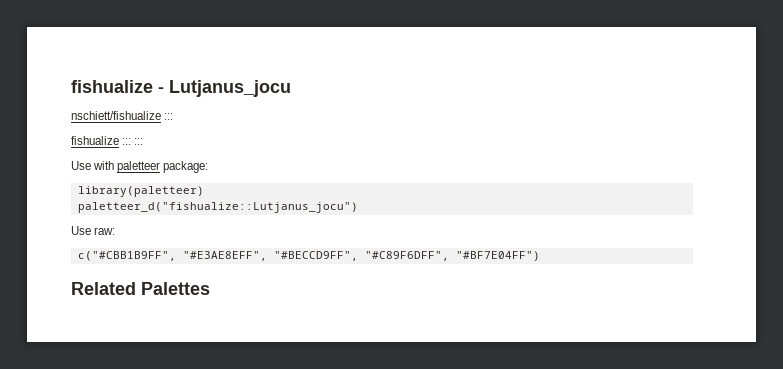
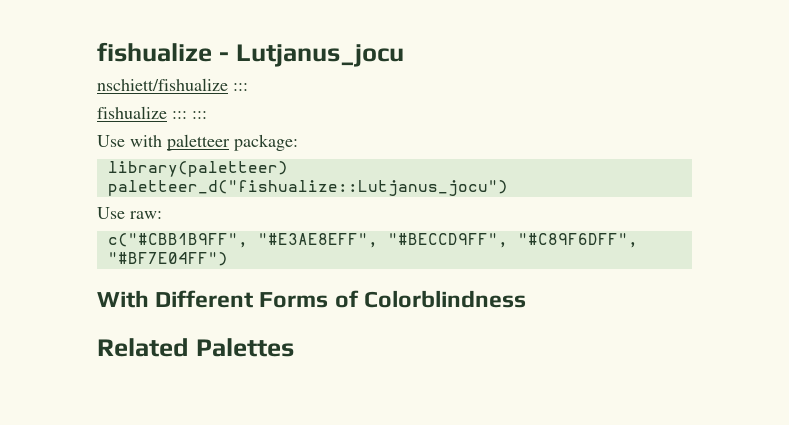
+ With Different Forms of Colorblindness

